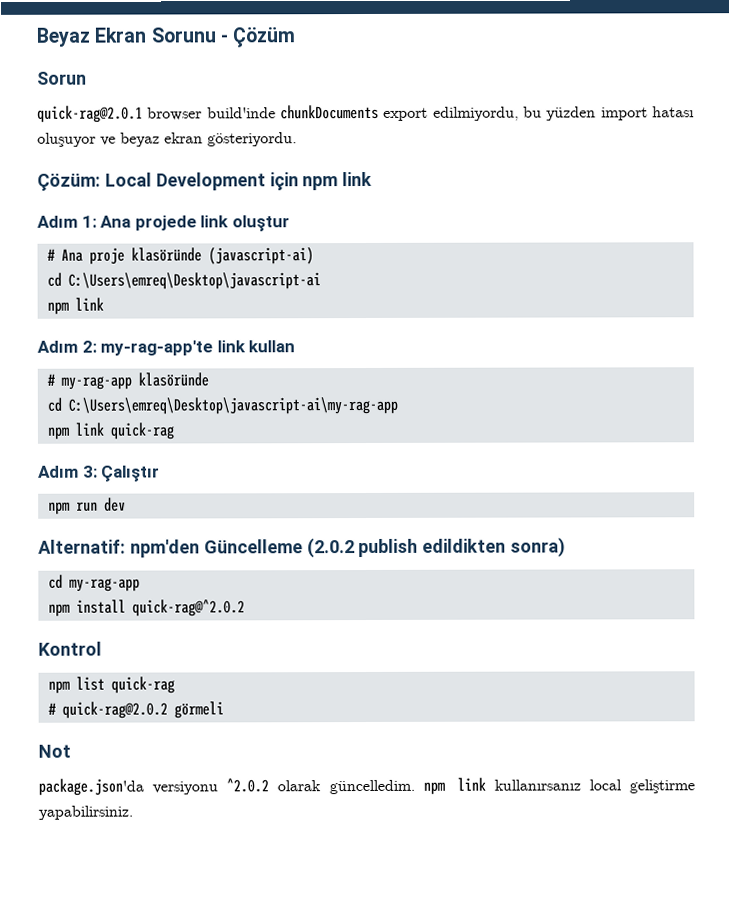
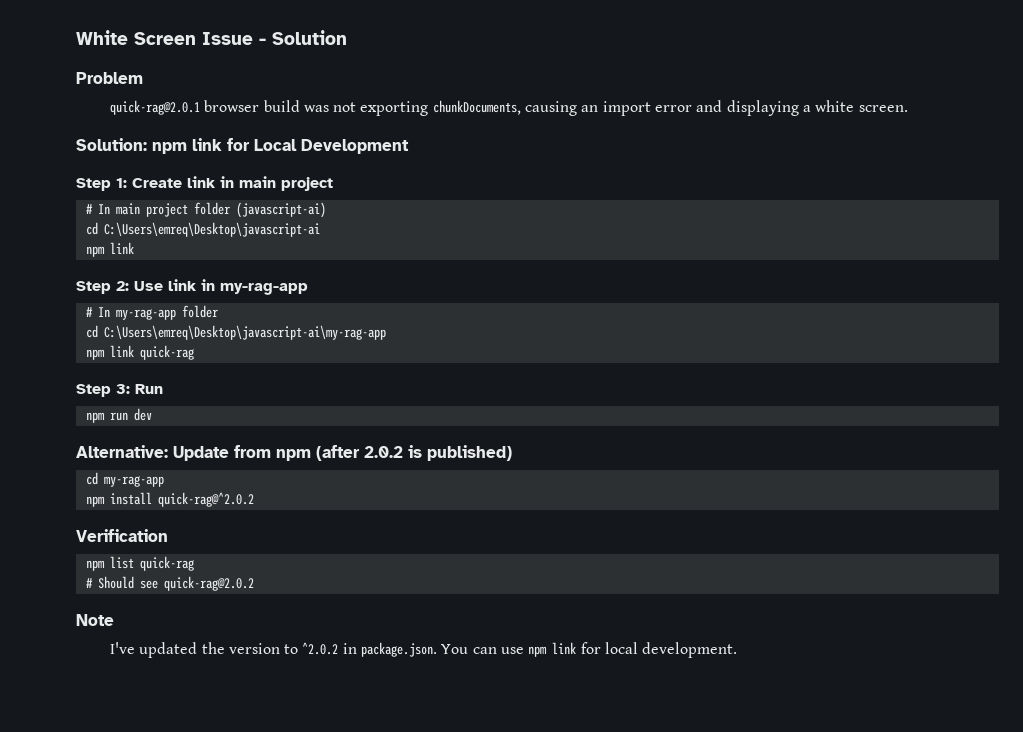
- Beyaz Ekran Sorunu - Çözüm
- Sorun
- quick-rag@2.0.1 browser build'inde chunkDocuments export edilmiyordu, bu yüzden import hatası oluşuyor ve beyaz ekran gösteriyordu.
- Çözüm: Local Development için npm link
- Adım 1: Ana projede link oluştur
- # Ana proje klasöründe (javascript-ai)
+ White Screen Issue - Solution
+ Problem
+ quick-rag@2.0.1 browser build was not exporting chunkDocuments, causing an import error and displaying a white screen.
+ Solution: npm link for Local Development
+ Step 1: Create link in main project
+ # In main project folder (javascript-ai)
- Adım 2: my-rag-app'te link kullan
- # my-rag-app klasöründe
+ Step 2: Use link in my-rag-app
+ # In my-rag-app folder
- Adım 3: Çalıştır
+ Step 3: Run
- Alternatif: npm'den Güncelleme (2.0.2 publish edildikten sonra)
+ Alternative: Update from npm (after 2.0.2 is published)
- Kontrol
+ Verification
- # quick-rag@2.0.2 görmeli
- Not
- package.json'da versiyonu ^2.0.2 olarak güncelledim. npm link kullanırsanız local geliştirme yapabilirsiniz.
+ # Should see quick-rag@2.0.2
+ Note
+ I've updated the version to ^2.0.2 in package.json. You can use npm link for local development.

